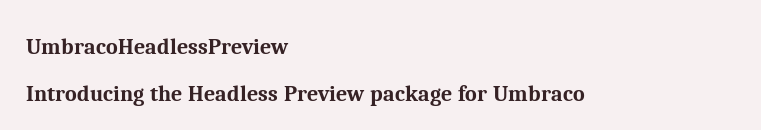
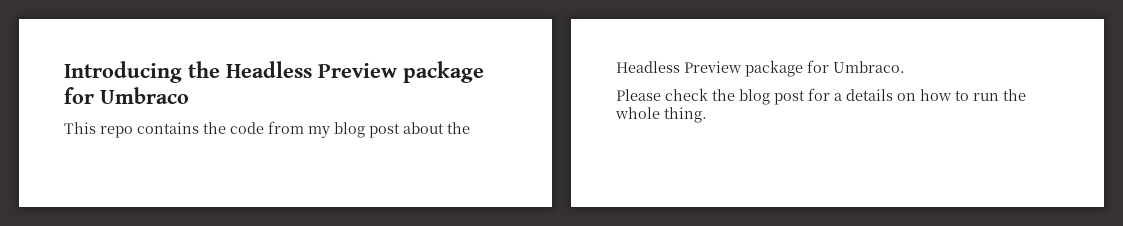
- UmbracoHeadlessPreview
+ This repo contains the code from my blog post about the Headless Preview package for Umbraco.
+ Please check the blog post for a details on how to run the whole thing.

